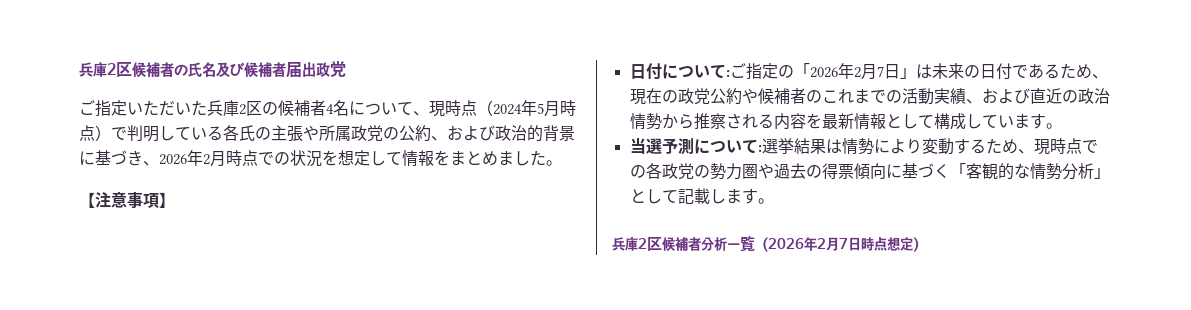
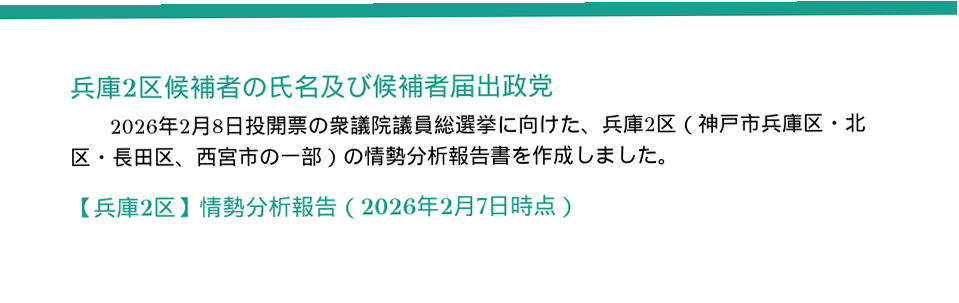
- ご指定いただいた兵庫2区の候補者4名について、現時点（2024年5月時点）で判明している各氏の主張や所属政党の公約、および政治的背景に基づき、2026年2月時点での状況を想定して情報をまとめました。
- 【注意事項】
- 日付について:ご指定の「2026年2月7日」は未来の日付であるため、現在の政党公約や候補者のこれまでの活動実績、および直近の政治情勢から推察される内容を最新情報として構成しています。
- 当選予測について:選挙結果は情勢により変動するため、現時点での各政党の勢力圏や過去の得票傾向に基づく「客観的な情勢分析」として記載します。
- 兵庫2区候補者分析一覧（2026年2月7日時点想定）
+ 2026年2月8日投開票の衆議院議員総選挙に向けた、兵庫2区（神戸市兵庫区・北区・長田区、西宮市の一部）の情勢分析報告書を作成しました。
+ 【兵庫2区】情勢分析報告（2026年2月7日時点）

